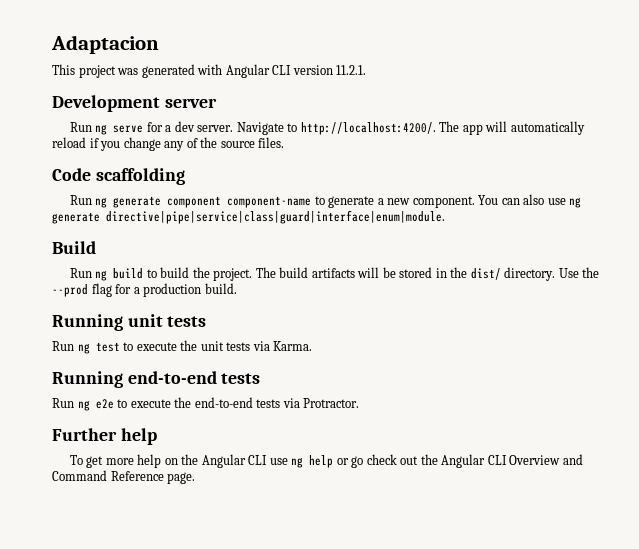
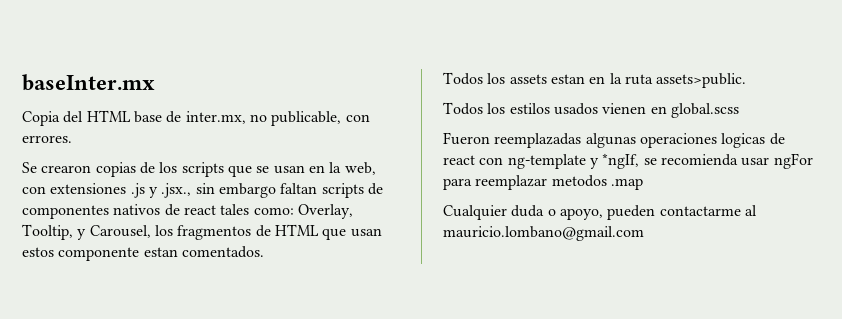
- Adaptacion
- This project was generated with Angular CLI version 11.2.1.
- Development server
- Run ng serve for a dev server. Navigate to http://localhost:4200/. The app will automatically reload if you change any of the source files.
- Code scaffolding
- Run ng generate component component-name to generate a new component. You can also use ng generate directive|pipe|service|class|guard|interface|enum|module.
- Build
- Run ng build to build the project. The build artifacts will be stored in the dist/ directory. Use the --prod flag for a production build.
- Running unit tests
- Run ng test to execute the unit tests via Karma.
- Running end-to-end tests
- Run ng e2e to execute the end-to-end tests via Protractor.
- Further help
- To get more help on the Angular CLI use ng help or go check out the Angular CLI Overview and Command Reference page.
+ baseInter.mx
+ Copia del HTML base de inter.mx, no publicable, con errores.
+ Se crearon copias de los scripts que se usan en la web, con extensiones .js y .jsx., sin embargo faltan scripts de componentes nativos de react tales como: Overlay, Tooltip, y Carousel, los fragmentos de HTML que usan estos componente estan comentados.
+ Todos los assets estan en la ruta assets>public.
+ Todos los estilos usados vienen en global.scss
+ Fueron reemplazadas algunas operaciones logicas de react con ng-template y *ngIf, se recomienda usar ngFor para reemplazar metodos .map
+ Cualquier duda o apoyo, pueden contactarme al mauricio.lombano@gmail.com

